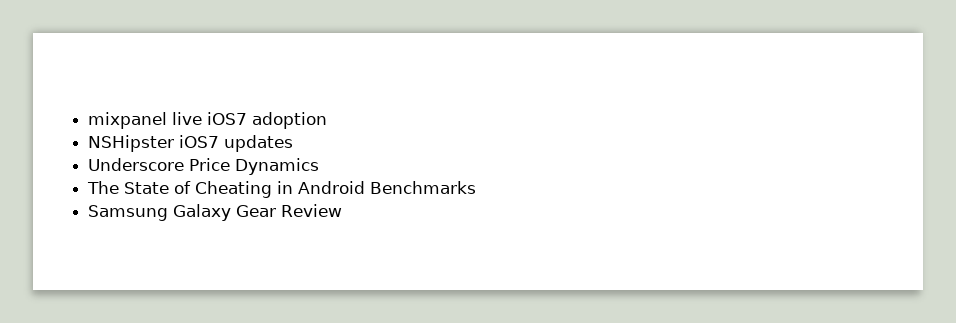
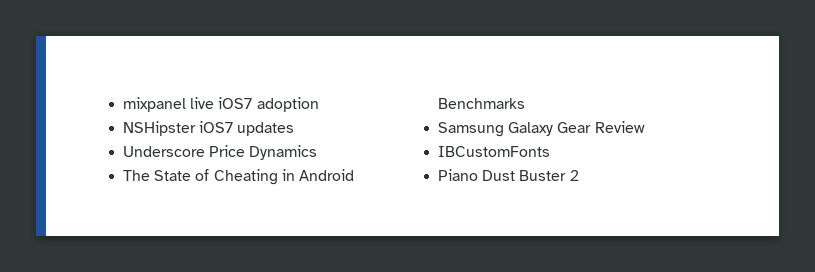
+ IBCustomFonts
+ Piano Dust Buster 2

